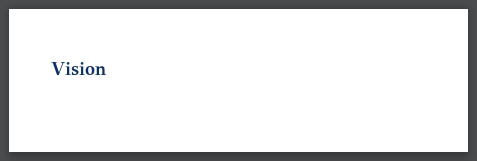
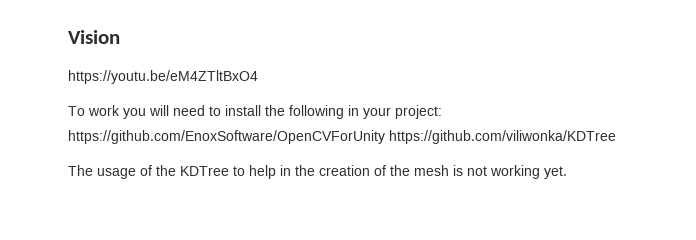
+ https://youtu.be/eM4ZTltBxO4
+ To work you will need to install the following in your project:
+ https://github.com/EnoxSoftware/OpenCVForUnity https://github.com/viliwonka/KDTree
+ The usage of the KDTree to help in the creation of the mesh is not working yet.

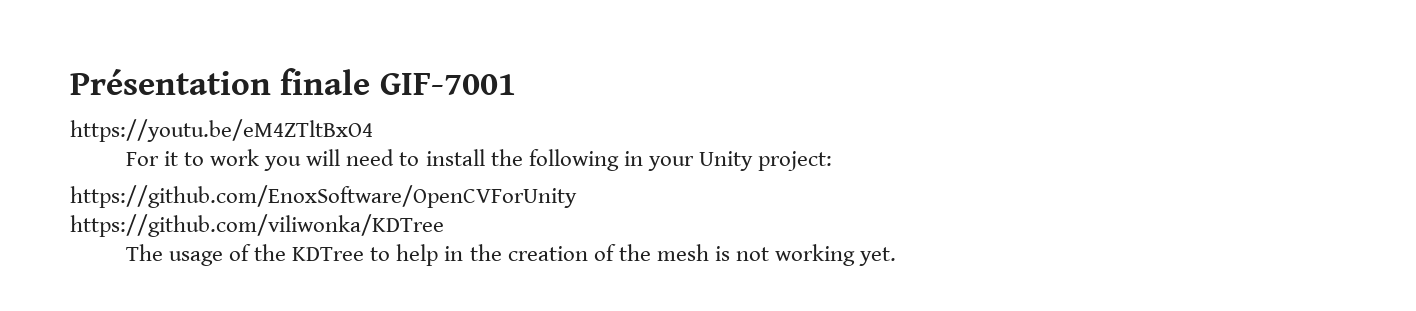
- Vision
+ Présentation finale GIF-7001
  https://youtu.be/eM4ZTltBxO4
- To work you will need to install the following in your project:
+ For it to work you will need to install the following in your Unity project:
- https://github.com/EnoxSoftware/OpenCVForUnity https://github.com/viliwonka/KDTree
+ https://github.com/EnoxSoftware/OpenCVForUnity
+ https://github.com/viliwonka/KDTree

